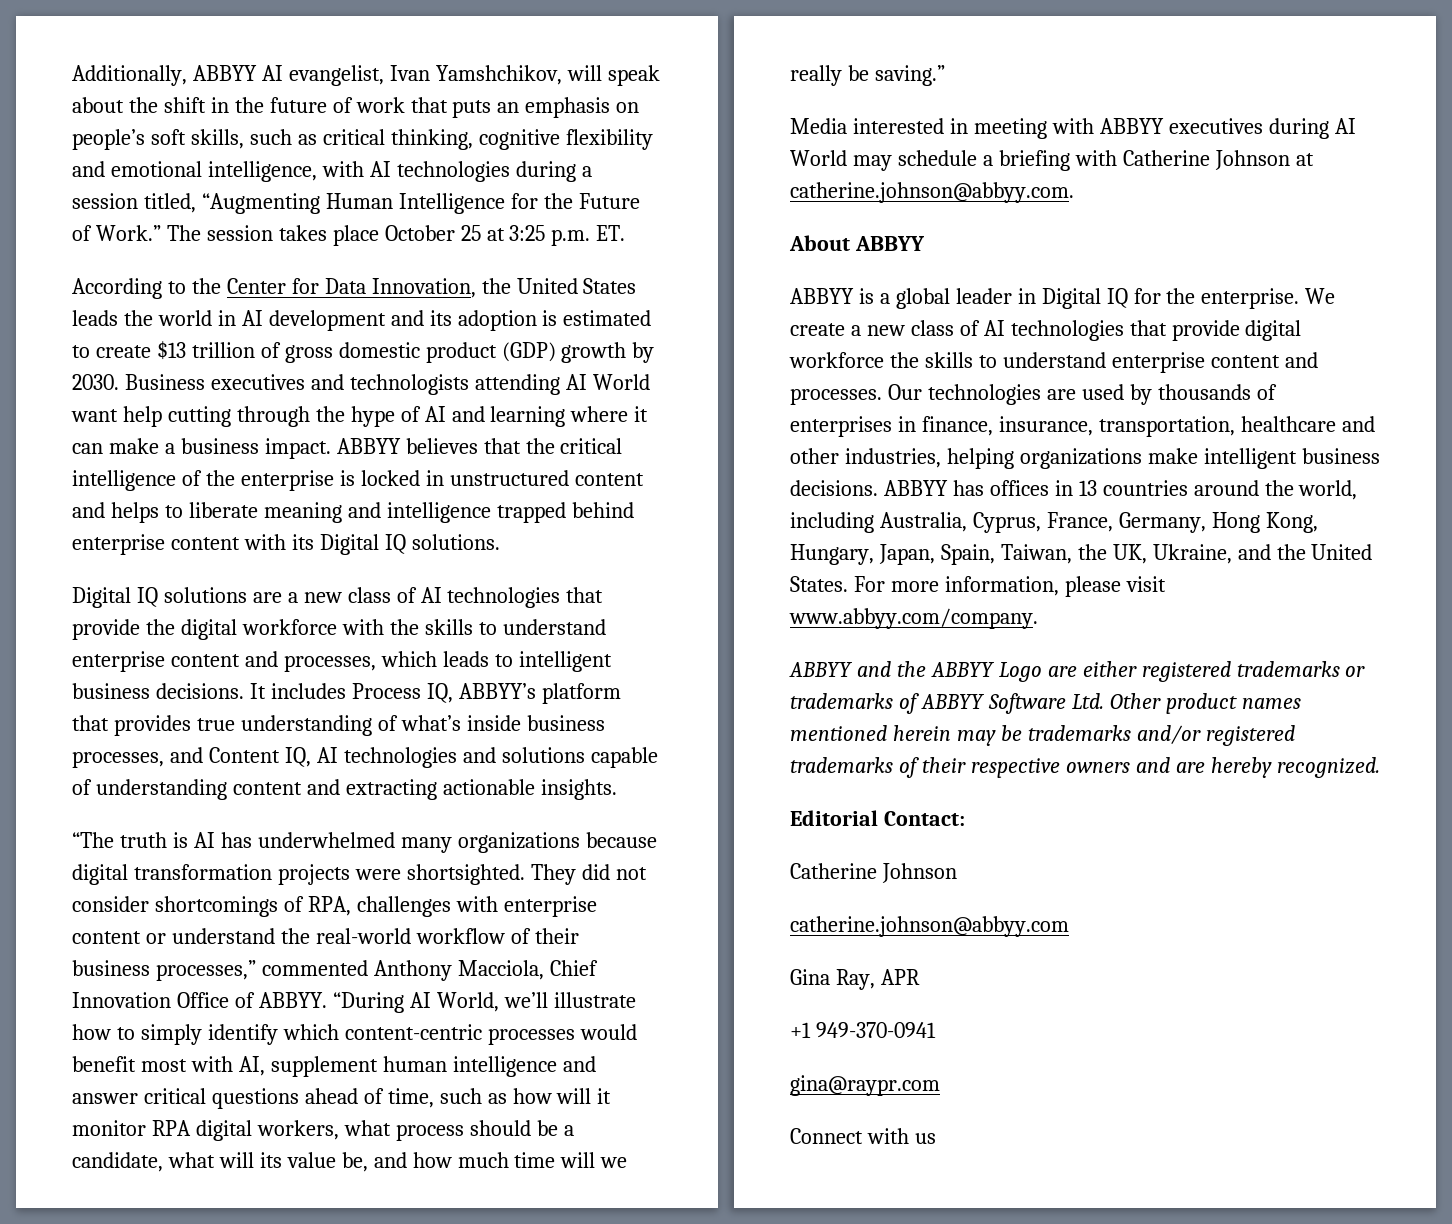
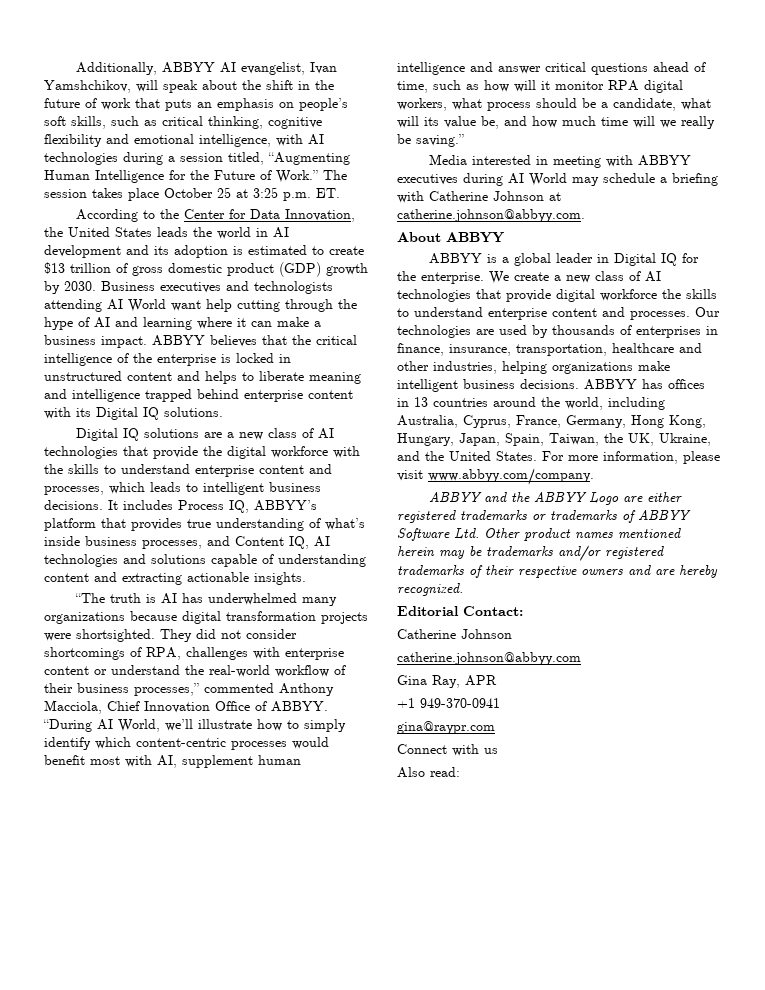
+ Also read:

